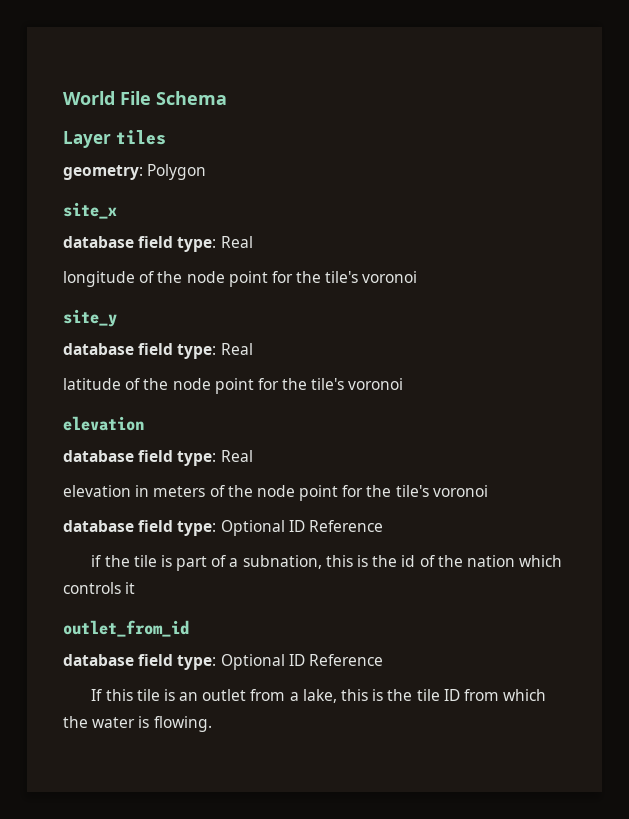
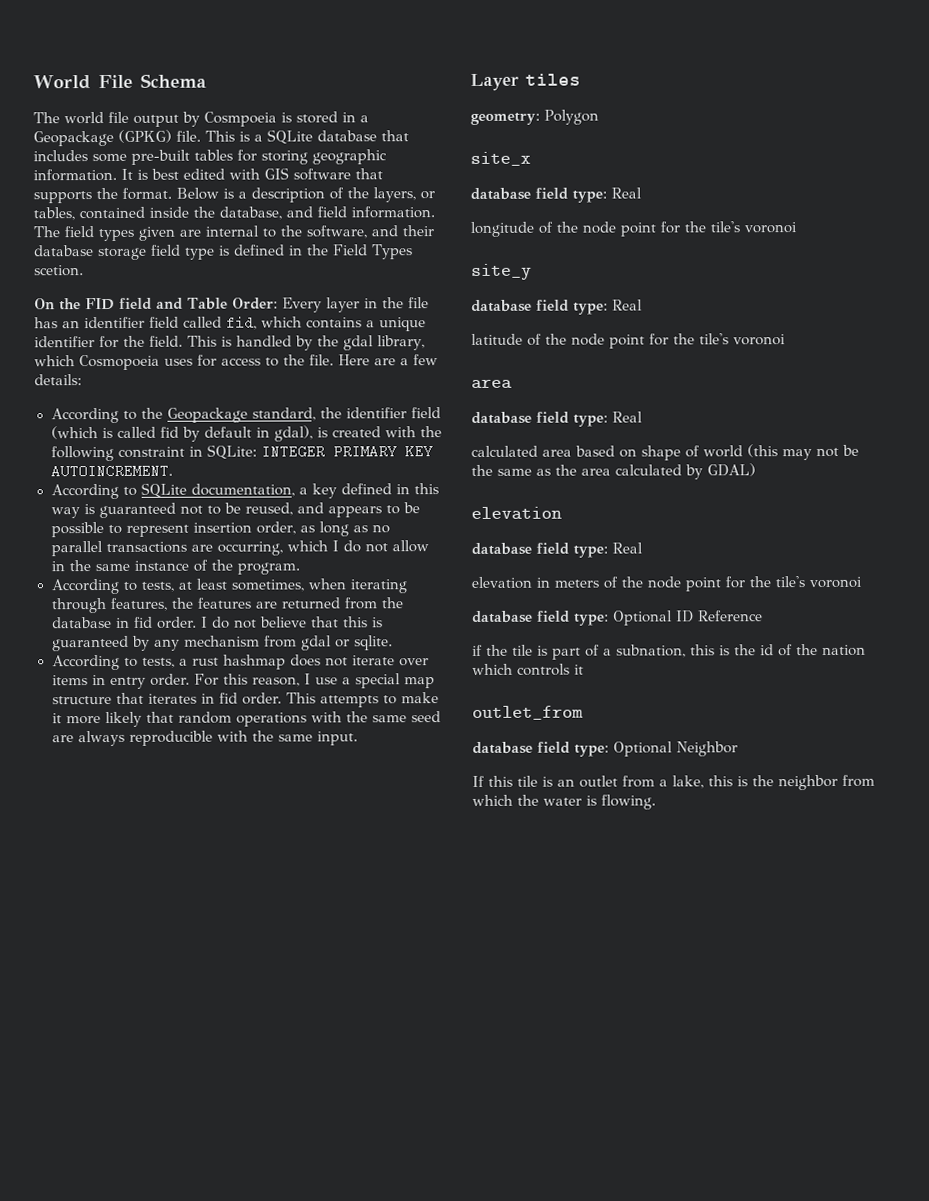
+ The world file output by Cosmpoeia is stored in a Geopackage (GPKG) file. This is a SQLite database that includes some pre-built tables for storing geographic information. It is best edited with GIS software that supports the format. Below is a description of the layers, or tables, contained inside the database, and field information. The field types given are internal to the software, and their database storage field type is defined in the Field Types scetion.
+ On the FID field and Table Order: Every layer in the file has an identifier field called fid, which contains a unique identifier for the field. This is handled by the gdal library, which Cosmopoeia uses for access to the file. Here are a few details:
+ According to the Geopackage standard, the identifier field (which is called fid by default in gdal), is created with the following constraint in SQLite: INTEGER PRIMARY KEY AUTOINCREMENT.
+ According to SQLite documentation, a key defined in this way is guaranteed not to be reused, and appears to be possible to represent insertion order, as long as no parallel transactions are occurring, which I do not allow in the same instance of the program.
+ According to tests, at least sometimes, when iterating through features, the features are returned from the database in fid order. I do not believe that this is guaranteed by any mechanism from gdal or sqlite.
+ According to tests, a rust hashmap does not iterate over items in entry order. For this reason, I use a special map structure that iterates in fid order. This attempts to make it more likely that random operations with the same seed are always reproducible with the same input.
  latitude of the node point for the tile's voronoi
+ area
+ database field type: Real
+ calculated area based on shape of world (this may not be the same as the area calculated by GDAL)
- outlet_from_id
- database field type: Optional ID Reference
+ outlet_from
+ database field type: Optional Neighbor
- If this tile is an outlet from a lake, this is the tile ID from which the water is flowing.
+ If this tile is an outlet from a lake, this is the neighbor from which the water is flowing.

